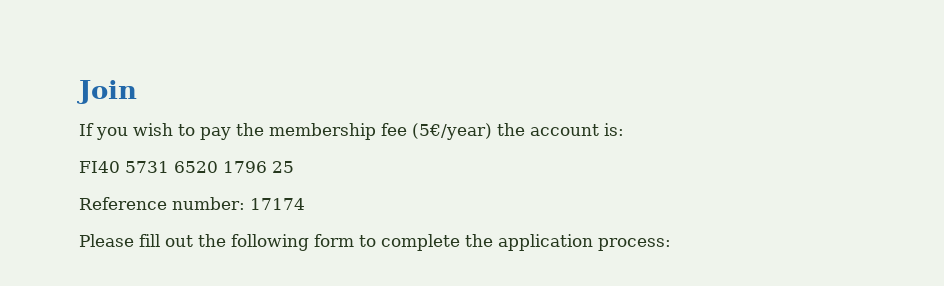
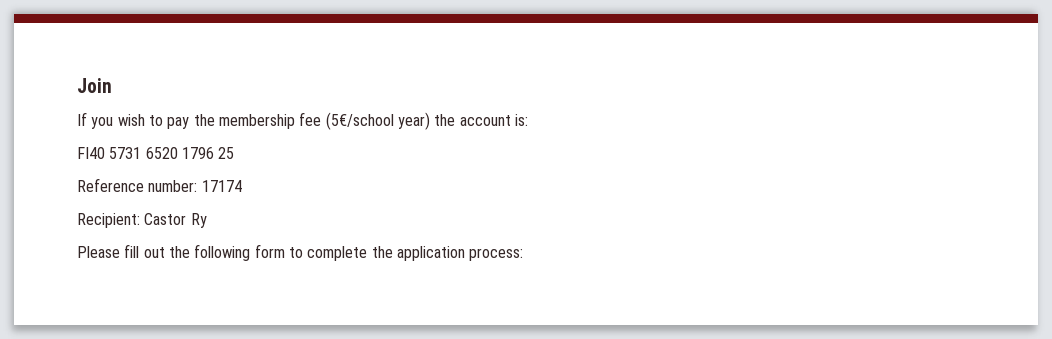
- If you wish to pay the membership fee (5€/year) the account is:
+ If you wish to pay the membership fee (5€/school year) the account is:
+ Recipient: Castor Ry

